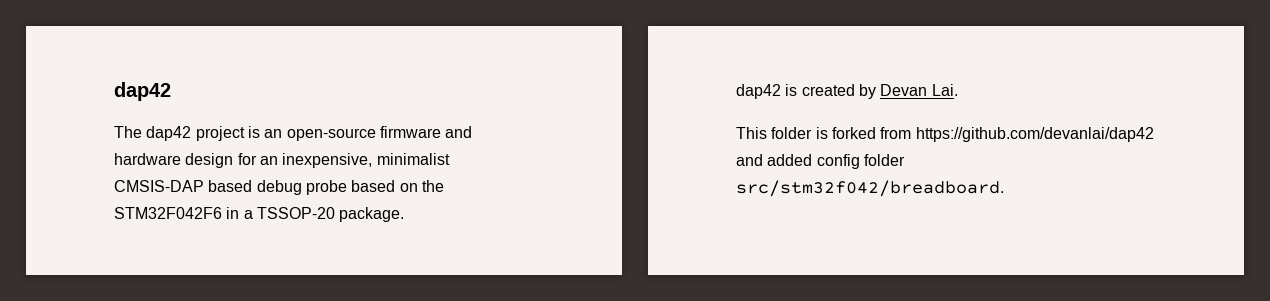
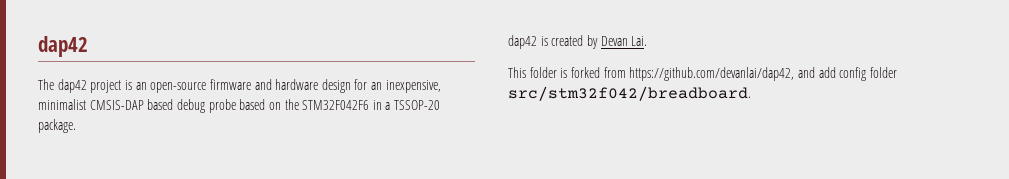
- This folder is forked from https://github.com/devanlai/dap42 and added config folder src/stm32f042/breadboard.
+ This folder is forked from https://github.com/devanlai/dap42, and add config folder src/stm32f042/breadboard.

